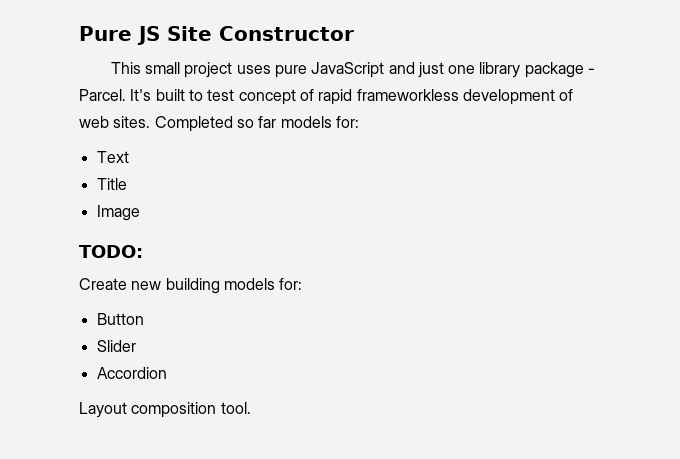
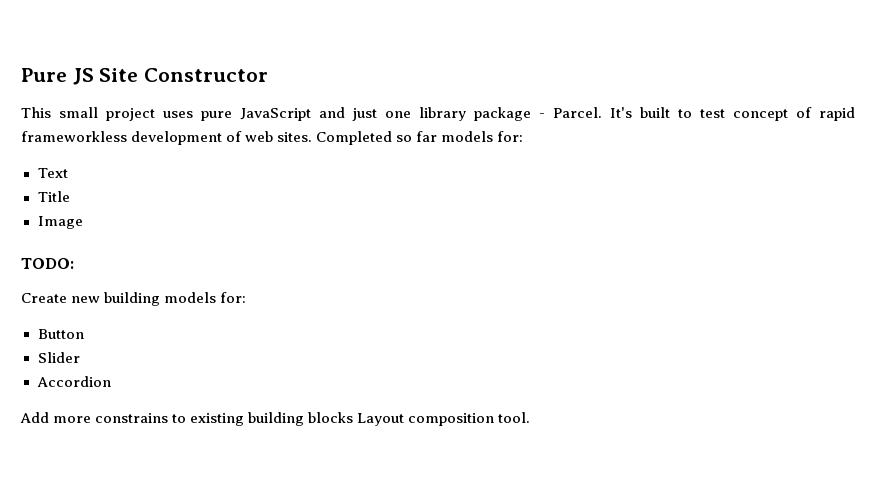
- Layout composition tool.
+ Add more constrains to existing building blocks Layout composition tool.

